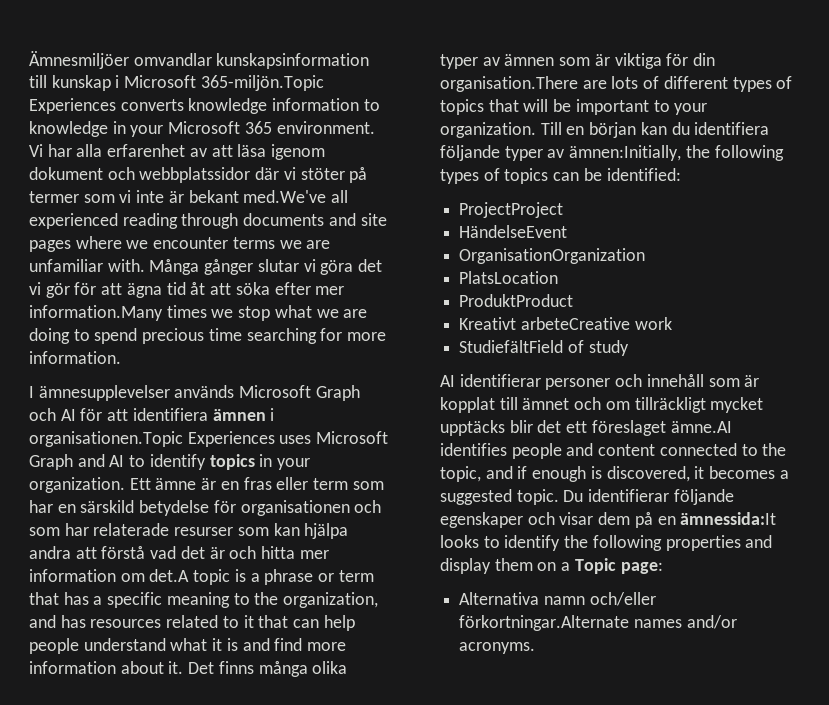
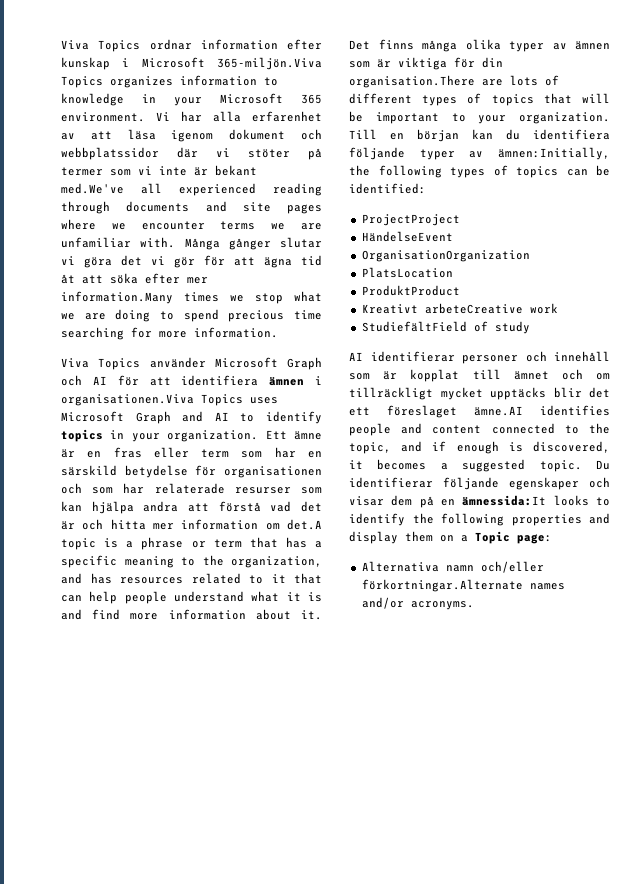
- Ämnesmiljöer omvandlar kunskapsinformation till kunskap i Microsoft 365-miljön.Topic Experiences converts knowledge information to knowledge in your Microsoft 365 environment.
+ Viva Topics ordnar information efter kunskap i Microsoft 365-miljön.Viva Topics organizes information to knowledge in your Microsoft 365 environment.
- I ämnesupplevelser används Microsoft Graph och AI för att identifiera ämnen i organisationen.Topic Experiences uses Microsoft Graph and AI to identify topics in your organization.
+ Viva Topics använder Microsoft Graph och AI för att identifiera ämnen i organisationen.Viva Topics uses Microsoft Graph and AI to identify topics in your organization.

